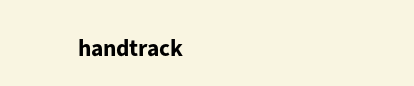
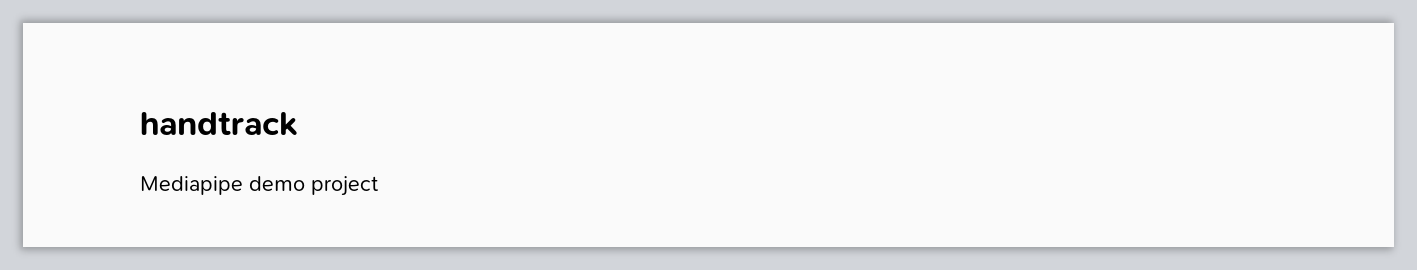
+ Mediapipe demo project

